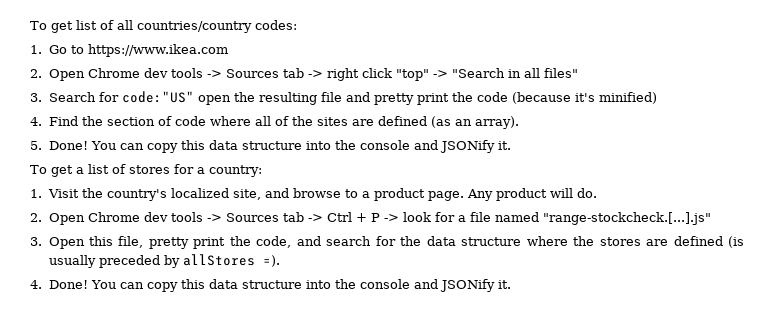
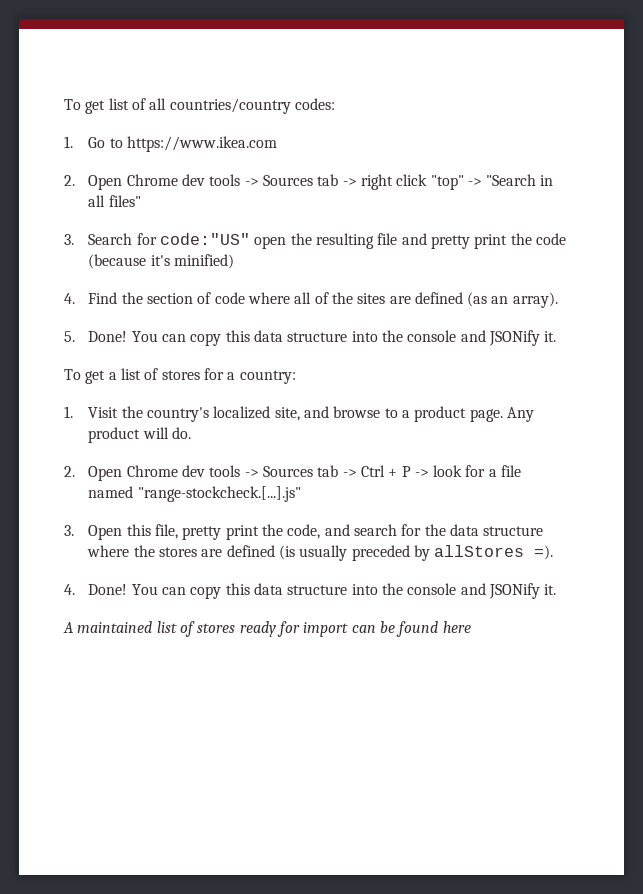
+ A maintained list of stores ready for import can be found here

